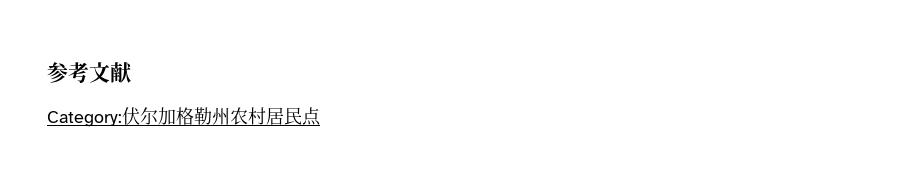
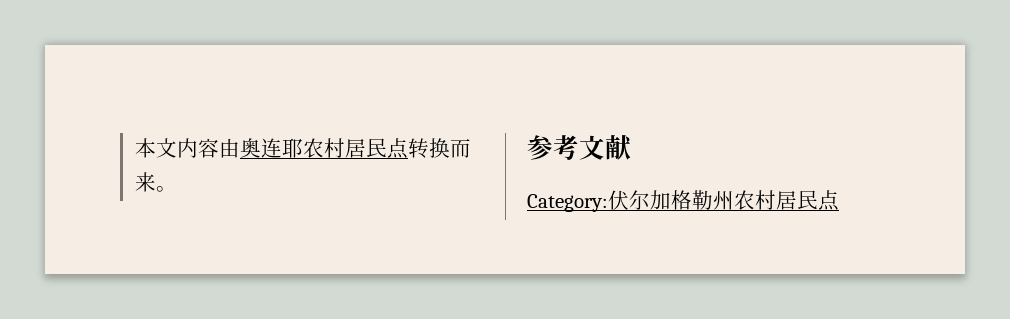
+ 本文内容由奥连耶农村居民点转换而来。

